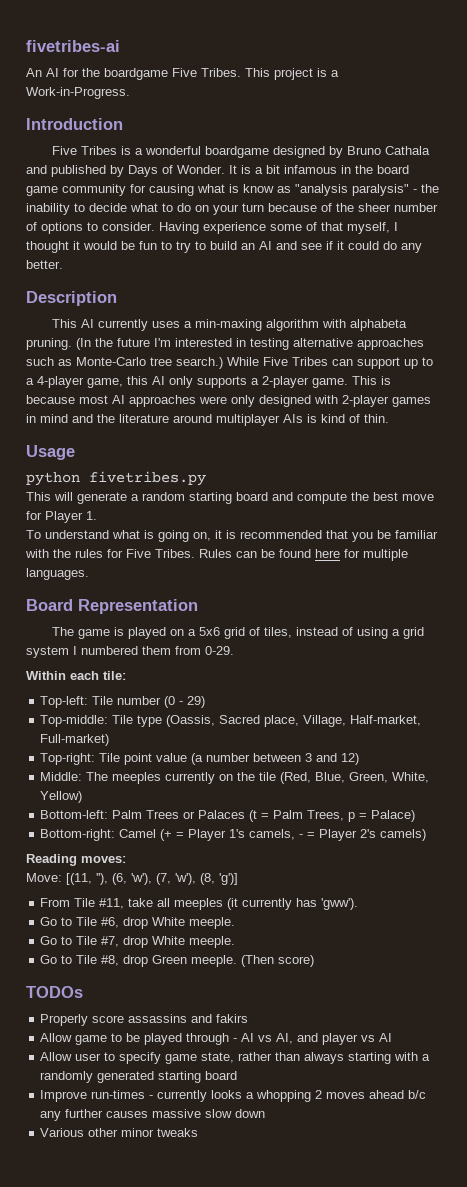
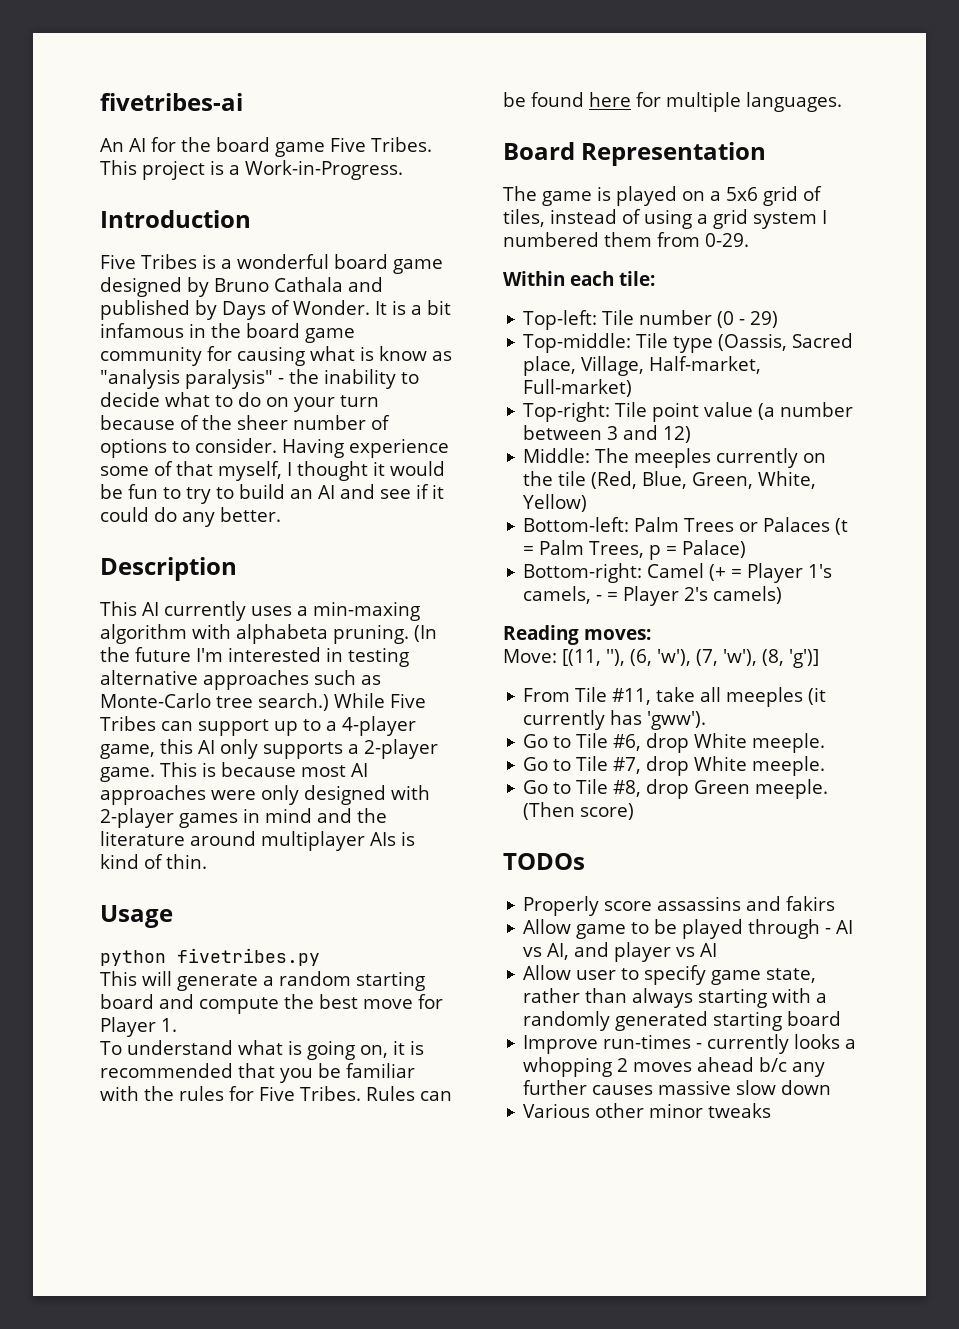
- An AI for the boardgame Five Tribes.
+ An AI for the board game Five Tribes.
- Five Tribes is a wonderful boardgame designed by Bruno Cathala and published by Days of Wonder.
+ Five Tribes is a wonderful board game designed by Bruno Cathala and published by Days of Wonder.

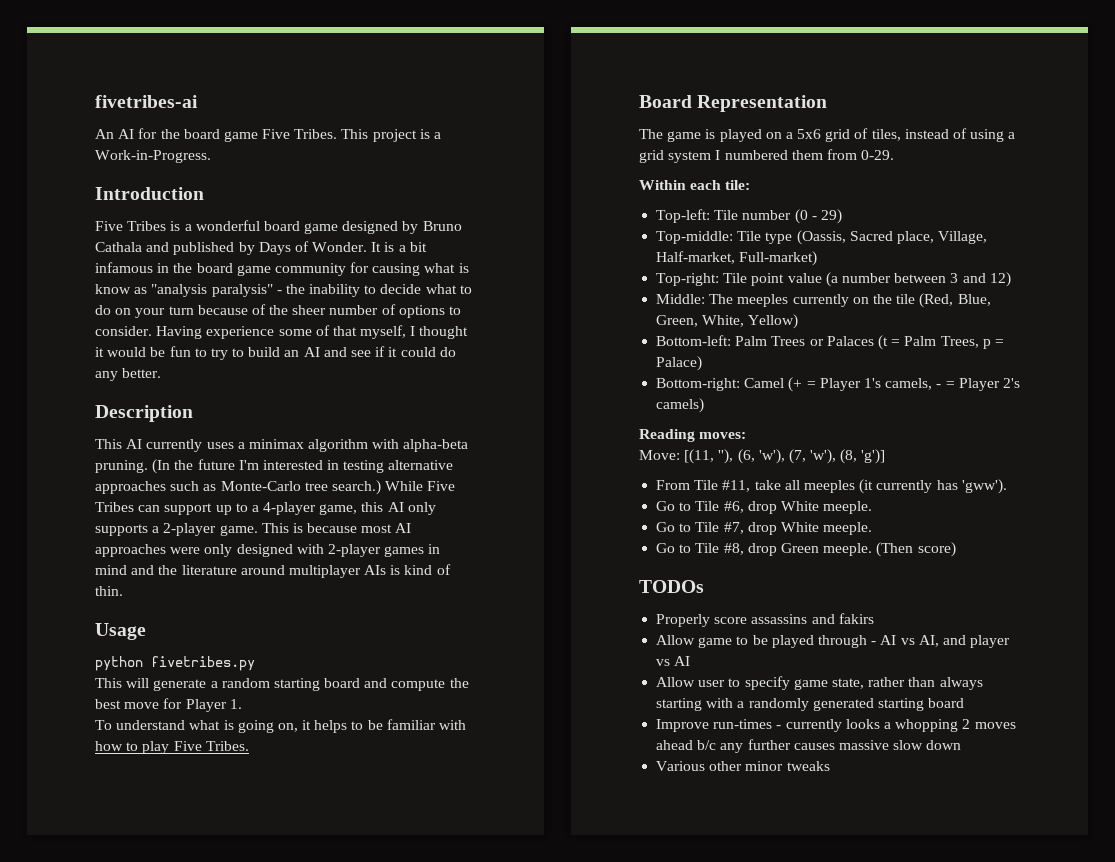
- This AI currently uses a min-maxing algorithm with alphabeta pruning.
+ This AI currently uses a minimax algorithm with alpha-beta pruning.
- To understand what is going on, it is recommended that you be familiar with the rules for Five Tribes. Rules can be found here for multiple languages.
+ To understand what is going on, it helps to be familiar with how to play Five Tribes.

